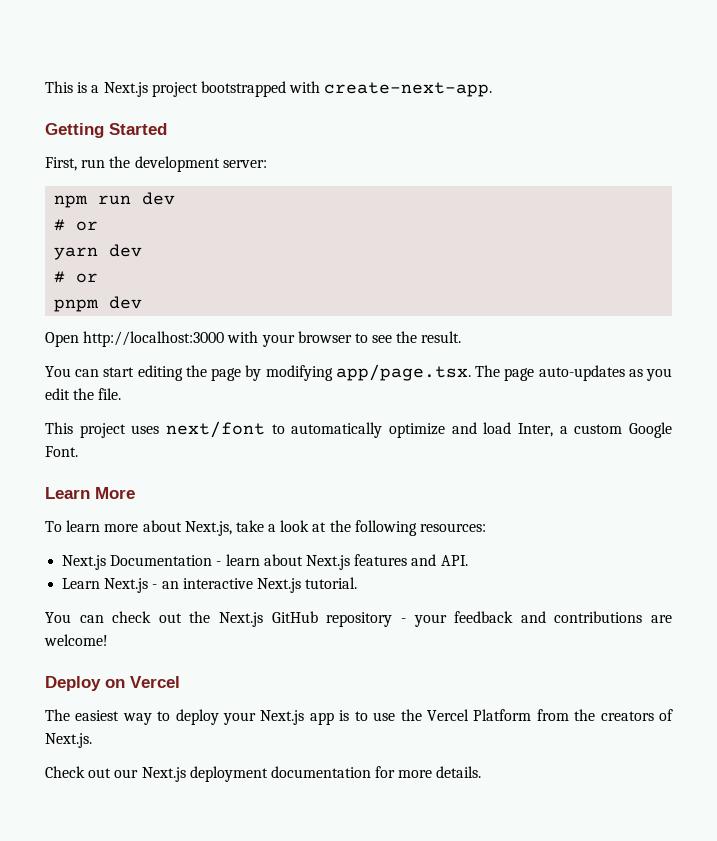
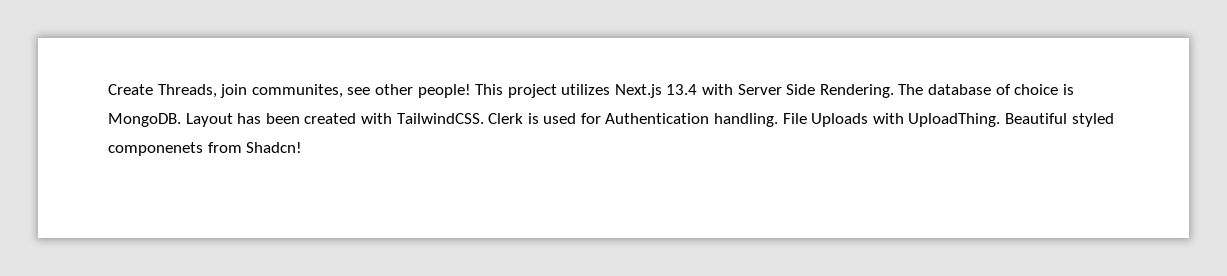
- This is a Next.js project bootstrapped with create-next-app.
- Getting Started
- First, run the development server:
- npm run dev
- # or
- yarn dev
- # or
- pnpm dev
- Open http://localhost:3000 with your browser to see the result.
- You can start editing the page by modifying app/page.tsx. The page auto-updates as you edit the file.
- This project uses next/font to automatically optimize and load Inter, a custom Google Font.
- Learn More
- To learn more about Next.js, take a look at the following resources:
- Next.js Documentation - learn about Next.js features and API.
- Learn Next.js - an interactive Next.js tutorial.
- You can check out the Next.js GitHub repository - your feedback and contributions are welcome!
- Deploy on Vercel
- The easiest way to deploy your Next.js app is to use the Vercel Platform from the creators of Next.js.
- Check out our Next.js deployment documentation for more details.
+ Create Threads, join communites, see other people! This project utilizes Next.js 13.4 with Server Side Rendering. The database of choice is MongoDB. Layout has been created with TailwindCSS. Clerk is used for Authentication handling. File Uploads with UploadThing. Beautiful styled componenets from Shadcn!

